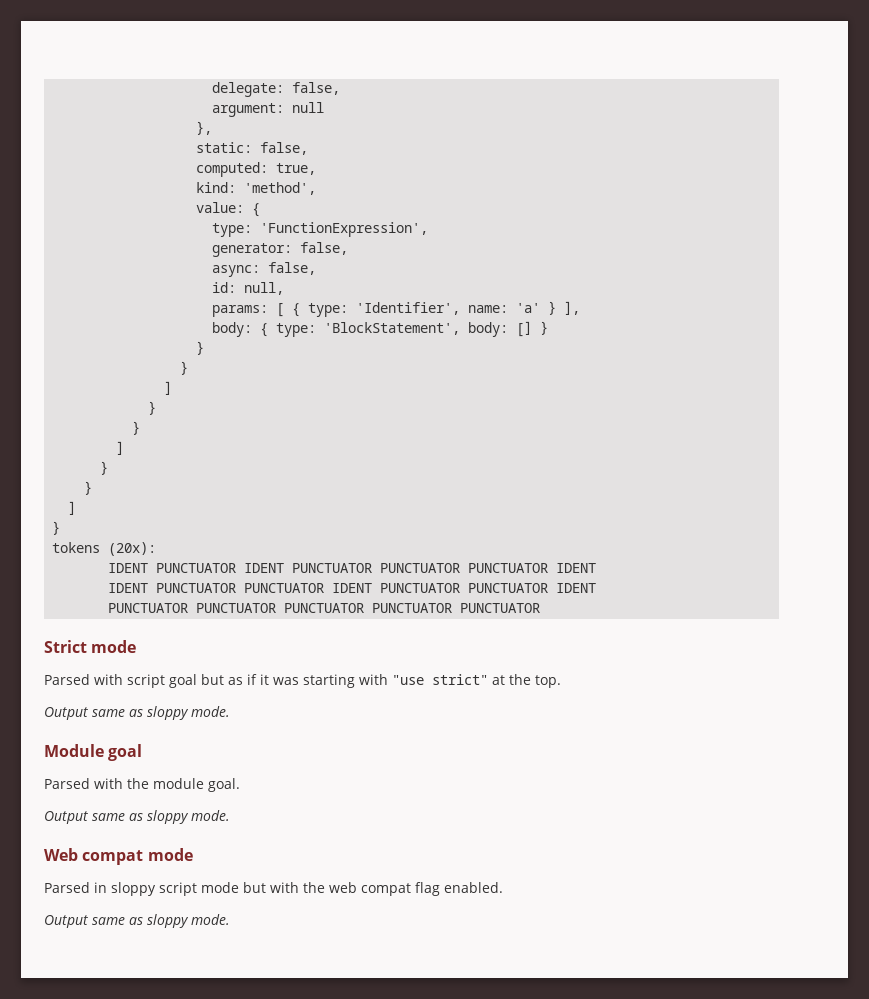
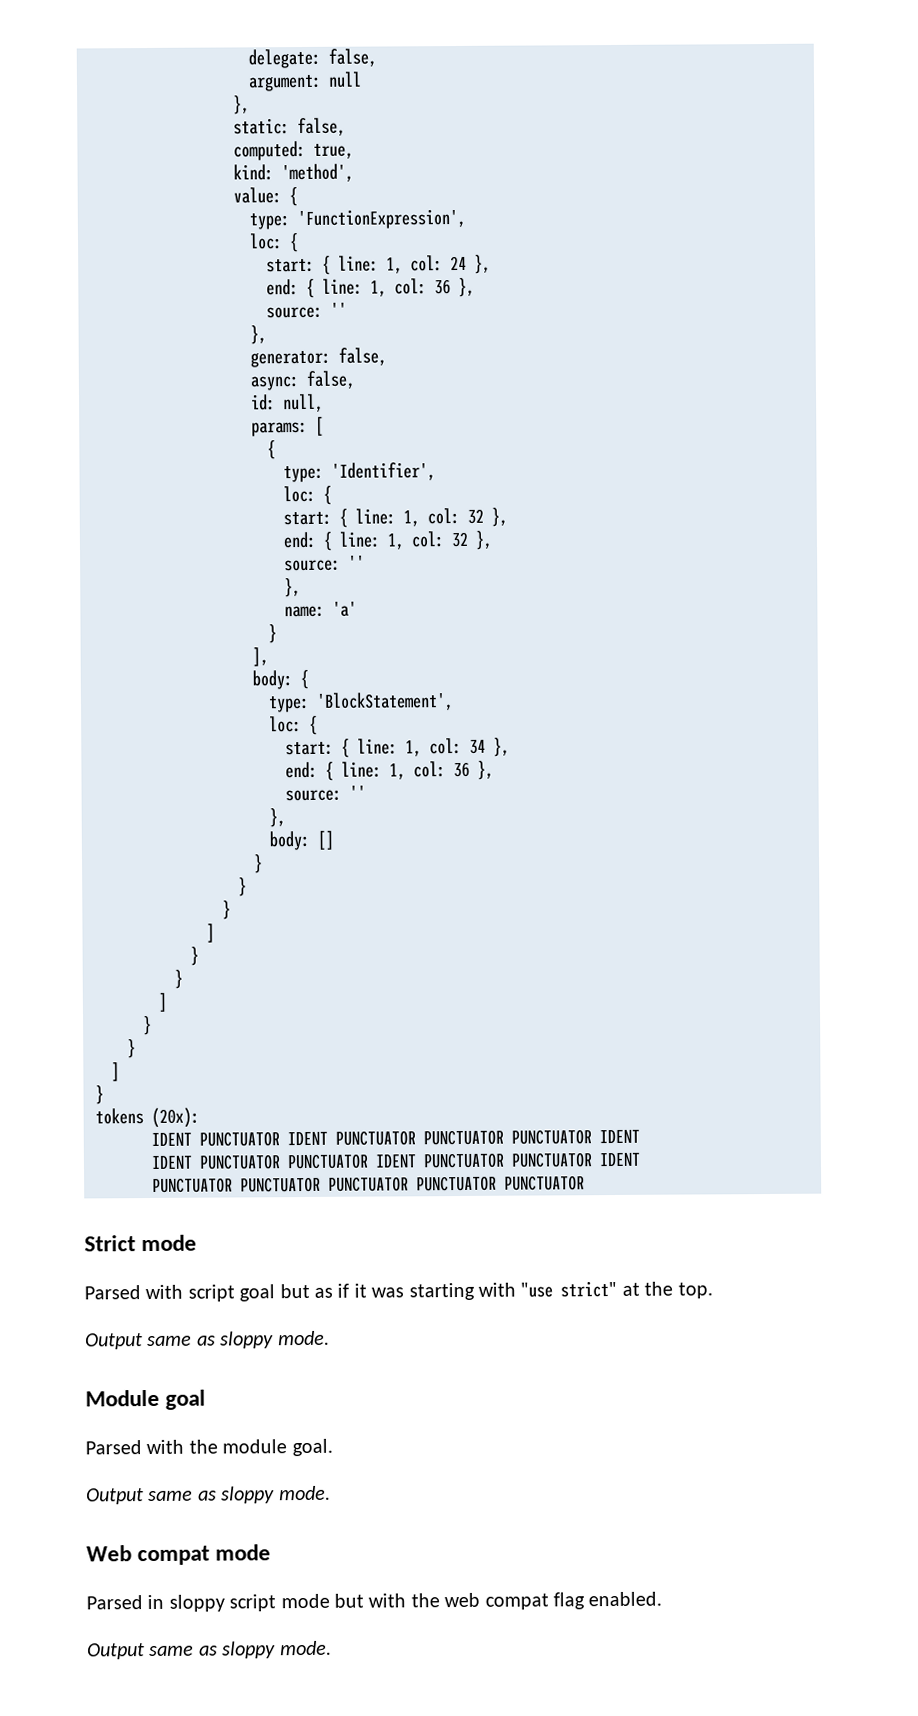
  type: 'FunctionExpression',
+ loc: {
+ start: { line: 1, col: 24 },
+ end: { line: 1, col: 36 },
+ source: ''
+ },
- params: [ { type: 'Identifier', name: 'a' } ],
+ params: [
+ {
+ type: 'Identifier',
+ loc: {
+ start: { line: 1, col: 32 },
+ end: { line: 1, col: 32 },
+ source: ''
+ },
+ name: 'a'
+ }
+ ],
- body: { type: 'BlockStatement', body: [] }
+ body: {
+ type: 'BlockStatement',
+ loc: {
+ start: { line: 1, col: 34 },
+ end: { line: 1, col: 36 },
+ source: ''
+ },
+ body: []
+ }

